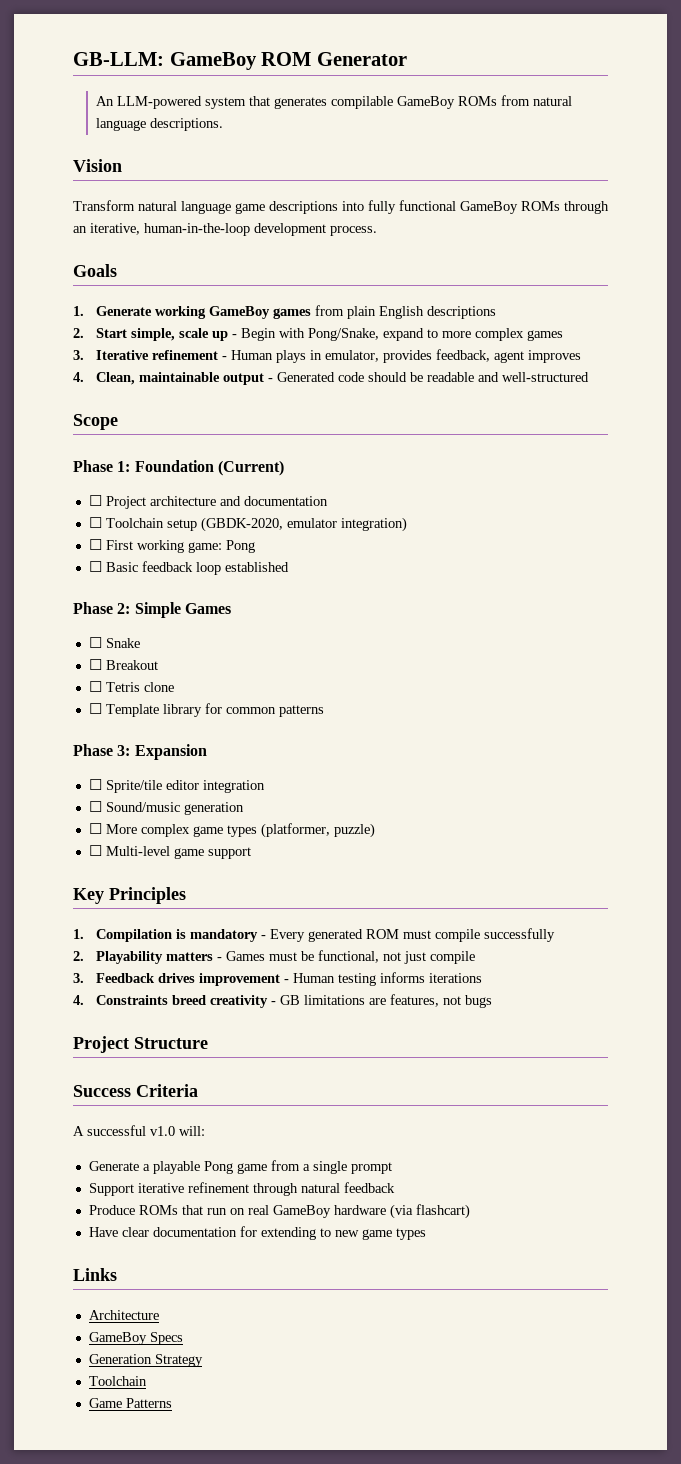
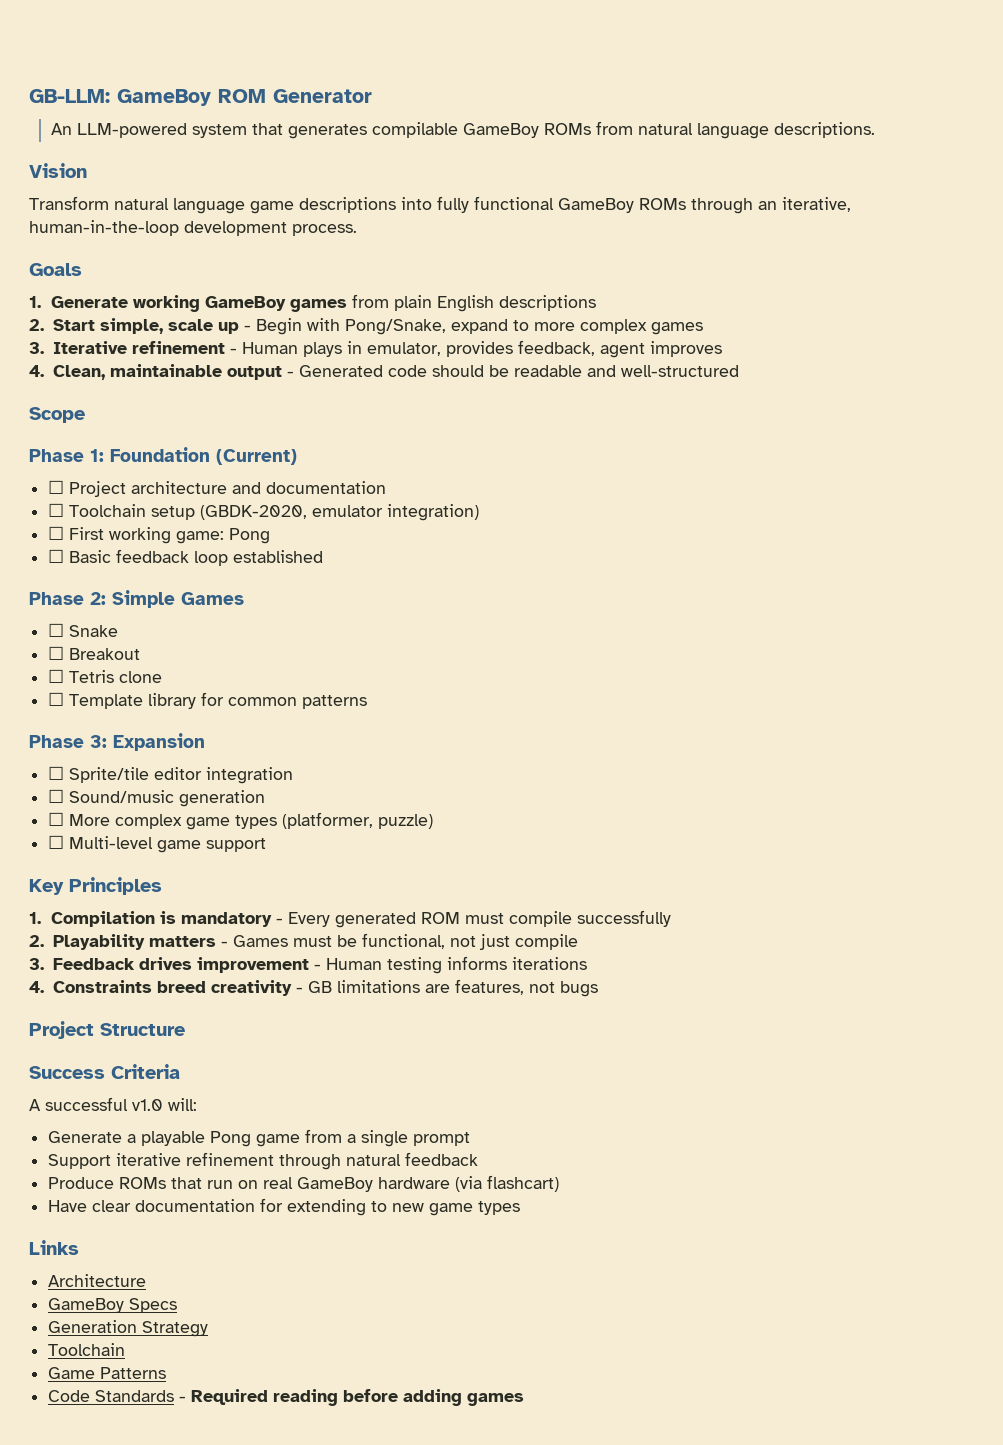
+ Code Standards - Required reading before adding games

